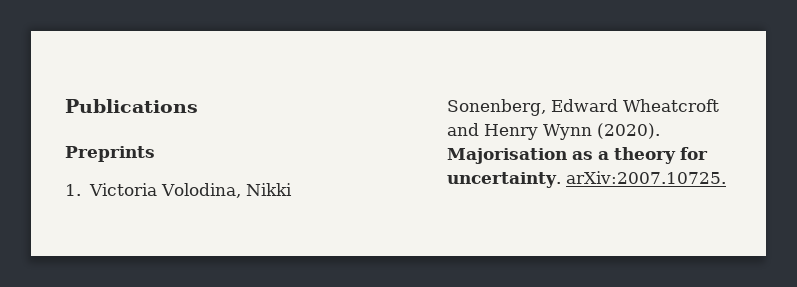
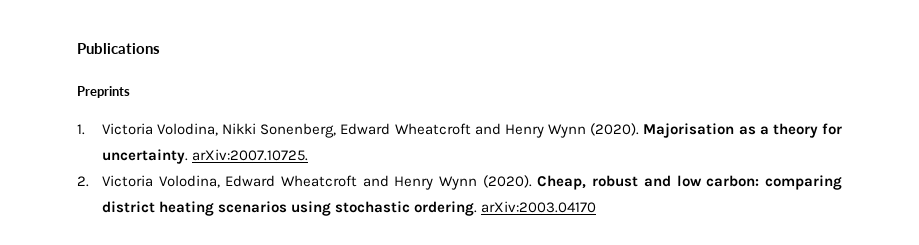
+ 2. Victoria Volodina, Edward Wheatcroft and Henry Wynn (2020). Cheap, robust and low carbon: comparing district heating scenarios using stochastic ordering. arXiv:2003.04170

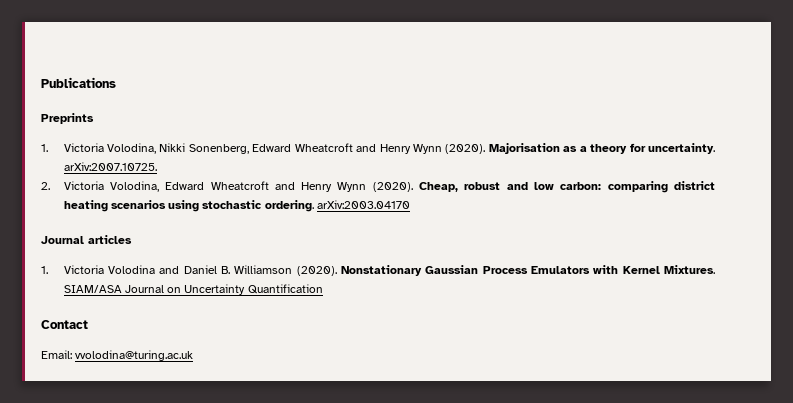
+ Journal articles
+ 1. Victoria Volodina and Daniel B. Williamson (2020). Nonstationary Gaussian Process Emulators with Kernel Mixtures. SIAM/ASA Journal on Uncertainty Quantification
+ Contact
+ Email: vvolodina@turing.ac.uk

